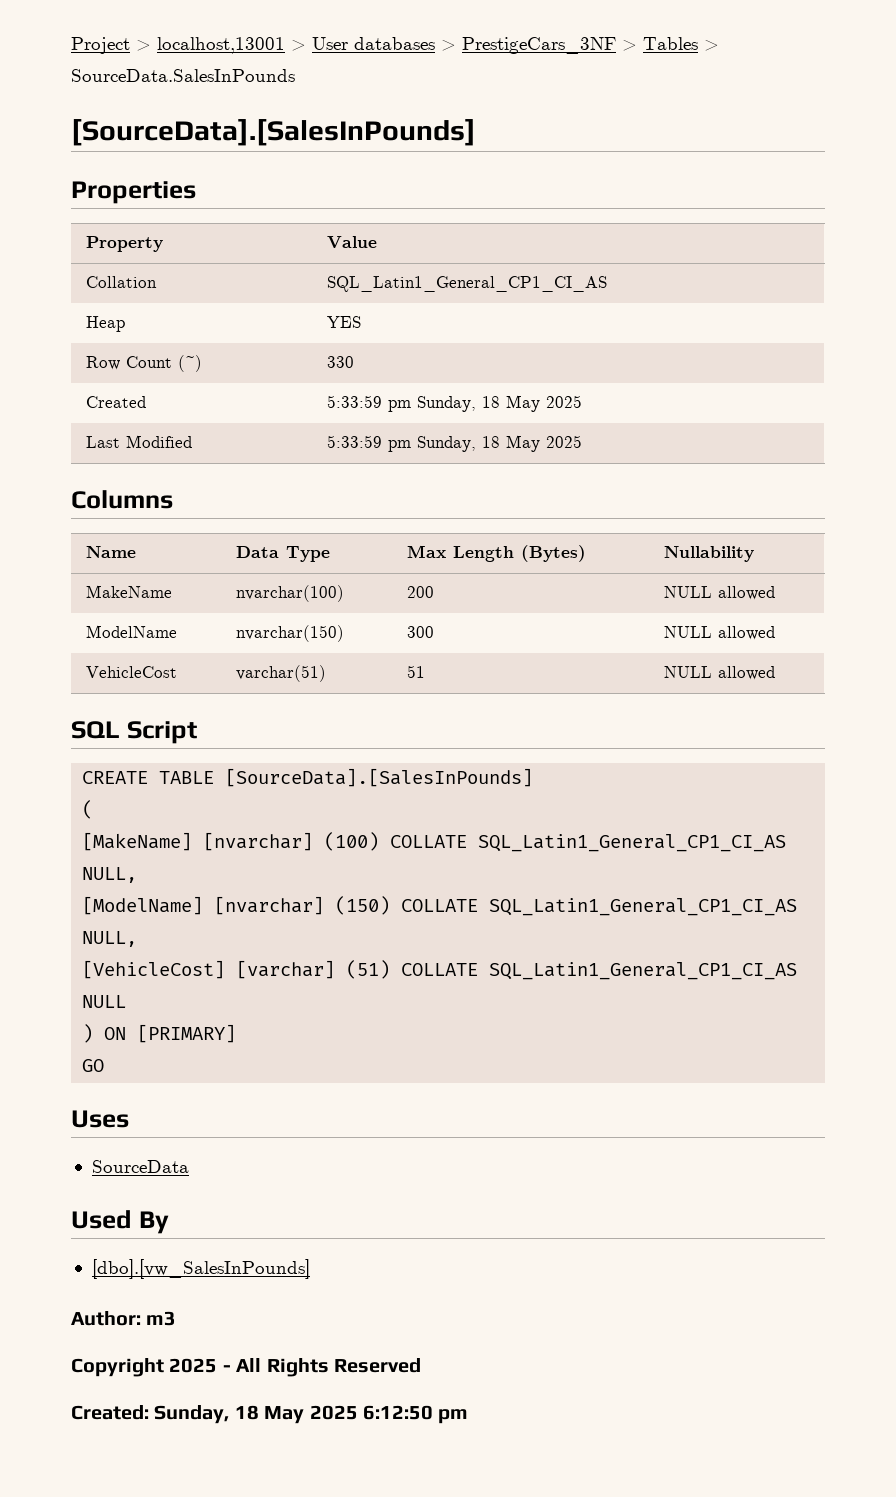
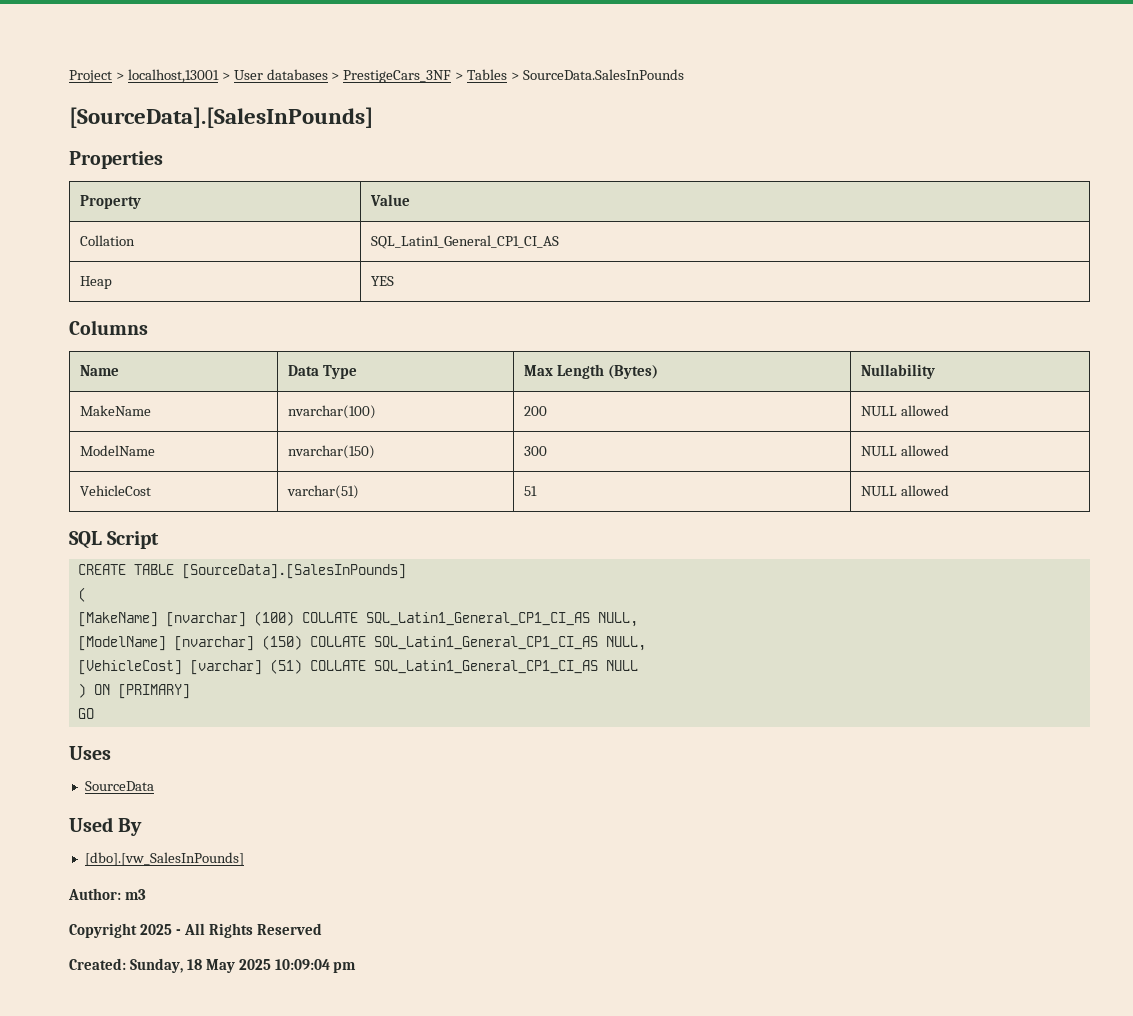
- Row Count (~) | 330
- Created | 5:33:59 pm Sunday, 18 May 2025
- Last Modified | 5:33:59 pm Sunday, 18 May 2025
- Created: Sunday, 18 May 2025 6:12:50 pm
+ Created: Sunday, 18 May 2025 10:09:04 pm

